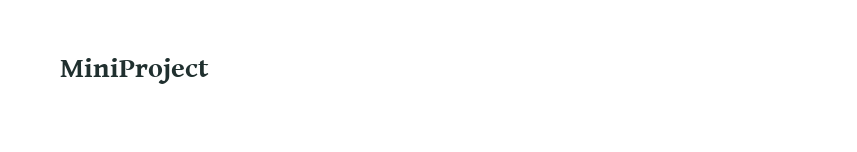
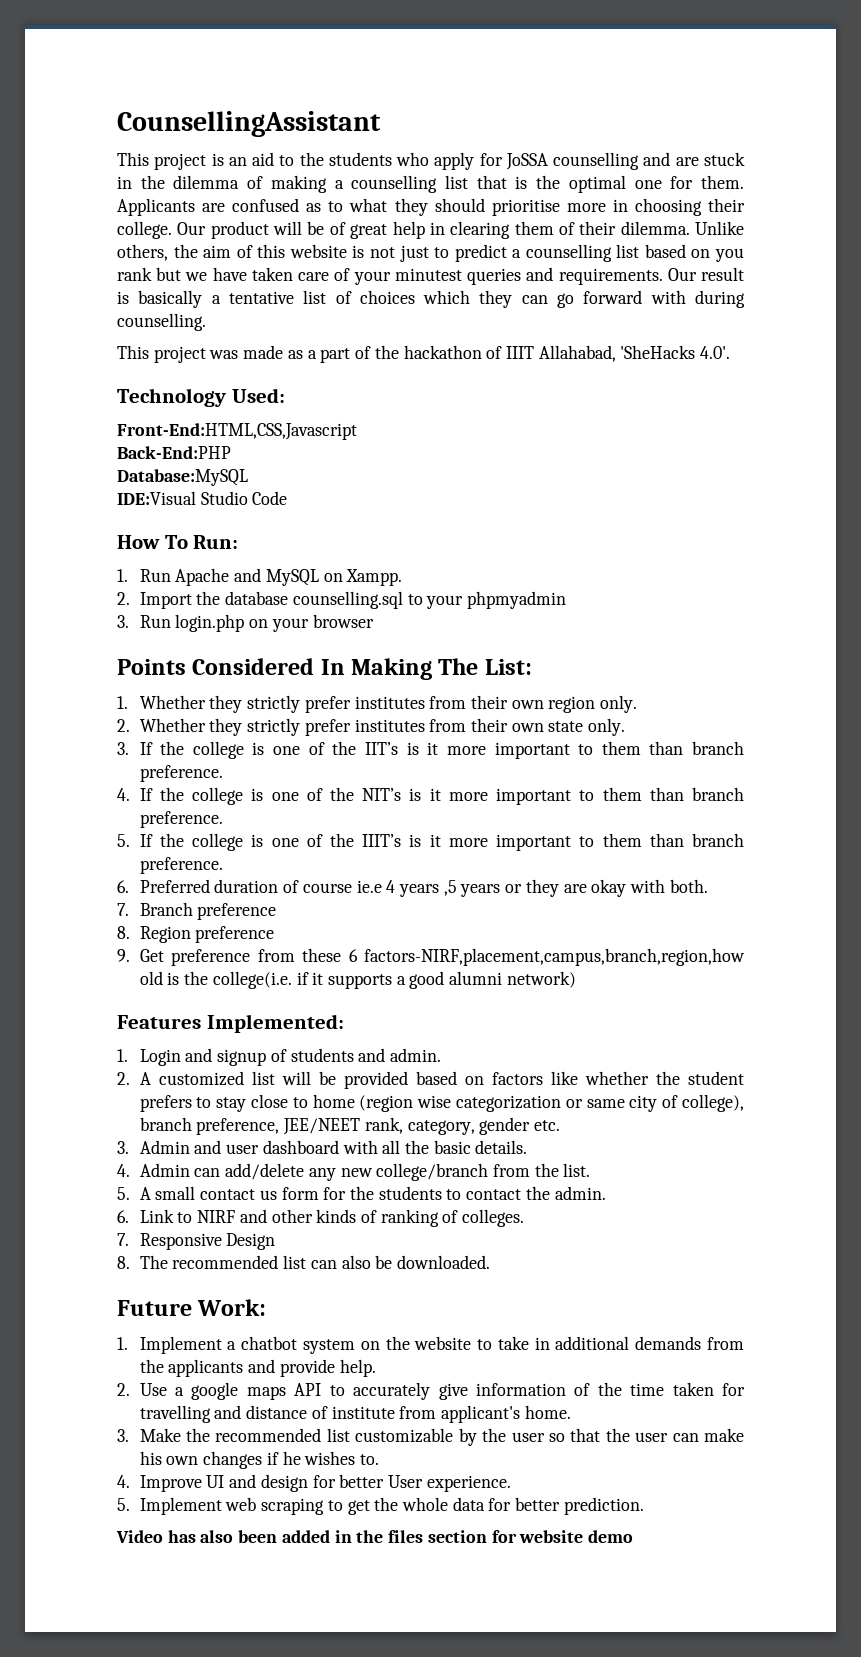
- MiniProject
+ CounsellingAssistant
+ This project is an aid to the students who apply for JoSSA counselling and are stuck in the dilemma of making a counselling list that is the optimal one for them. Applicants are confused as to what they should prioritise more in choosing their college. Our product will be of great help in clearing them of their dilemma. Unlike others, the aim of this website is not just to predict a counselling list based on you rank but we have taken care of your minutest queries and requirements. Our result is basically a tentative list of choices which they can go forward with during counselling.
+ This project was made as a part of the hackathon of IIIT Allahabad, 'SheHacks 4.0'.
+ Technology Used:
+ Front-End:HTML,CSS,Javascript
+ Back-End:PHP
+ Database:MySQL
+ IDE:Visual Studio Code
+ How To Run:
+ 1. Run Apache and MySQL on Xampp.
+ 2. Import the database counselling.sql to your phpmyadmin
+ 3. Run login.php on your browser
+ Points Considered In Making The List:
+ 1. Whether they strictly prefer institutes from their own region only.
+ 2. Whether they strictly prefer institutes from their own state only.
+ 3. If the college is one of the IIT’s is it more important to them than branch preference.
+ 4. If the college is one of the NIT’s is it more important to them than branch preference.
+ 5. If the college is one of the IIIT’s is it more important to them than branch preference.
+ 6. Preferred duration of course ie.e 4 years ,5 years or they are okay with both.
+ 7. Branch preference
+ 8. Region preference
+ 9. Get preference from these 6 factors-NIRF,placement,campus,branch,region,how old is the college(i.e. if it supports a good alumni network)
+ Features Implemented:
+ 1. Login and signup of students and admin.
+ 2. A customized list will be provided based on factors like whether the student prefers to stay close to home (region wise categorization or same city of college), branch preference, JEE/NEET rank, category, gender etc.
+ 3. Admin and user dashboard with all the basic details.
+ 4. Admin can add/delete any new college/branch from the list.
+ 5. A small contact us form for the students to contact the admin.
+ 6. Link to NIRF and other kinds of ranking of colleges.
+ 7. Responsive Design
+ 8. The recommended list can also be downloaded.
+ Future Work:
+ 1. Implement a chatbot system on the website to take in additional demands from the applicants and provide help.
+ 2. Use a google maps API to accurately give information of the time taken for travelling and distance of institute from applicant's home.
+ 3. Make the recommended list customizable by the user so that the user can make his own changes if he wishes to.
+ 4. Improve UI and design for better User experience.
+ 5. Implement web scraping to get the whole data for better prediction.
+ Video has also been added in the files section for website demo

